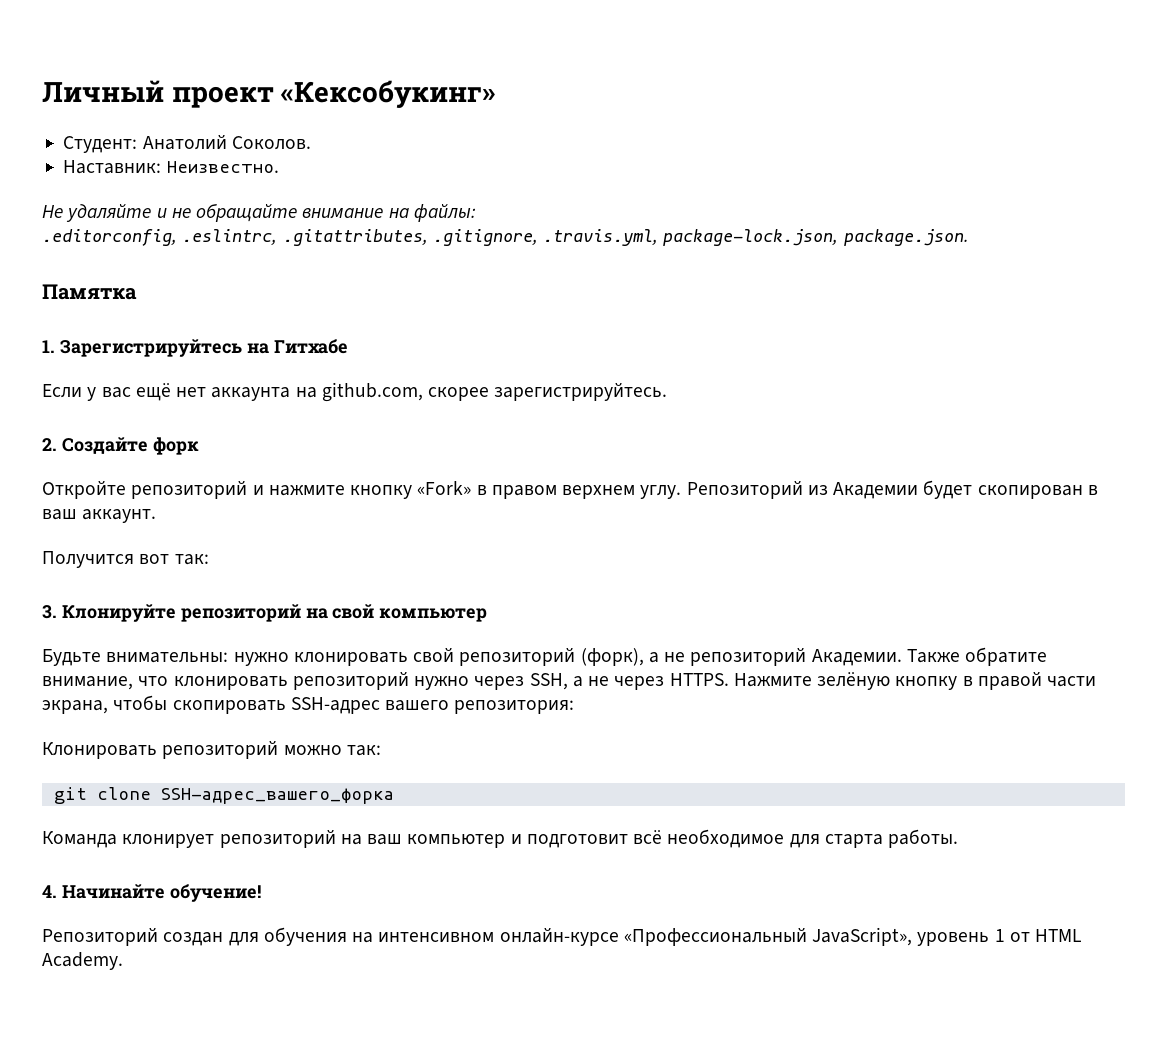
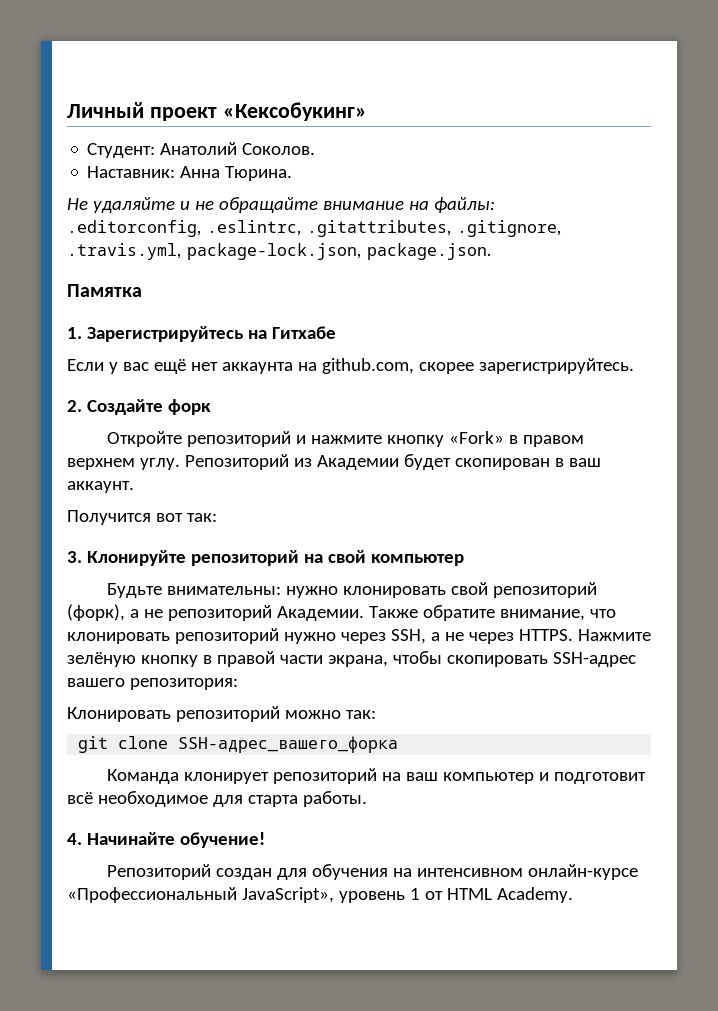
- Наставник: Неизвестно.
+ Наставник: Анна Тюрина.

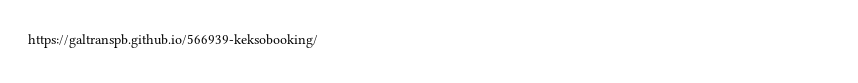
- Личный проект «Кексобукинг»
- Студент: Анатолий Соколов.
- Наставник: Анна Тюрина.
- Не удаляйте и не обращайте внимание на файлы:
- .editorconfig, .eslintrc, .gitattributes, .gitignore, .travis.yml, package-lock.json, package.json.
- Памятка
- 1. Зарегистрируйтесь на Гитхабе
- Если у вас ещё нет аккаунта на github.com, скорее зарегистрируйтесь.
- 2. Создайте форк
- Откройте репозиторий и нажмите кнопку «Fork» в правом верхнем углу. Репозиторий из Академии будет скопирован в ваш аккаунт.
- Получится вот так:
- 3. Клонируйте репозиторий на свой компьютер
- Будьте внимательны: нужно клонировать свой репозиторий (форк), а не репозиторий Академии. Также обратите внимание, что клонировать репозиторий нужно через SSH, а не через HTTPS. Нажмите зелёную кнопку в правой части экрана, чтобы скопировать SSH-адрес вашего репозитория:
- Клонировать репозиторий можно так:
- git clone SSH-адрес_вашего_форка
- Команда клонирует репозиторий на ваш компьютер и подготовит всё необходимое для старта работы.
- 4. Начинайте обучение!
- Репозиторий создан для обучения на интенсивном онлайн‑курсе «Профессиональный JavaScript», уровень 1 от HTML Academy.
+ https://galtranspb.github.io/566939-keksobooking/

